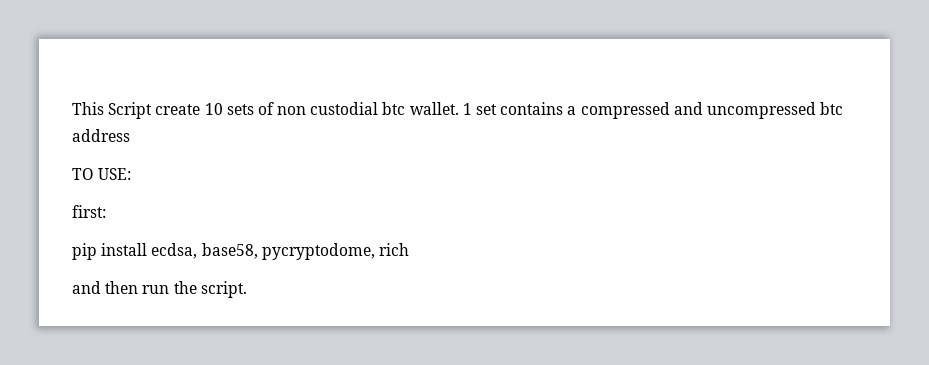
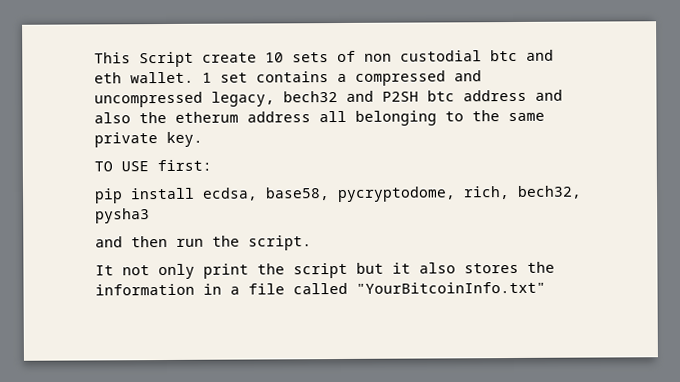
- This Script create 10 sets of non custodial btc wallet.
+ This Script create 10 sets of non custodial btc and eth wallet.
- 1 set contains a compressed and uncompressed btc address
+ 1 set contains a compressed and uncompressed legacy, bech32 and P2SH btc address and also the etherum address all belonging to the same private key.
- TO USE:
- first:
+ TO USE first:
- pip install ecdsa, base58, pycryptodome, rich
+ pip install ecdsa, base58, pycryptodome, rich, bech32, pysha3
+ It not only print the script but it also stores the information in a file called "YourBitcoinInfo.txt"

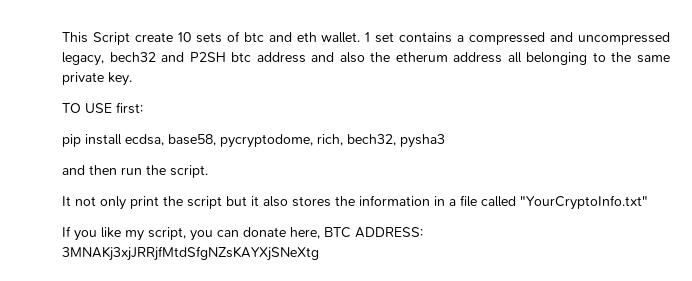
- This Script create 10 sets of non custodial btc and eth wallet.
+ This Script create 10 sets of btc and eth wallet.
- It not only print the script but it also stores the information in a file called "YourBitcoinInfo.txt"
+ It not only print the script but it also stores the information in a file called "YourCryptoInfo.txt"
+ If you like my script, you can donate here, BTC ADDRESS: 3MNAKj3xjJRRjfMtdSfgNZsKAYXjSNeXtg

